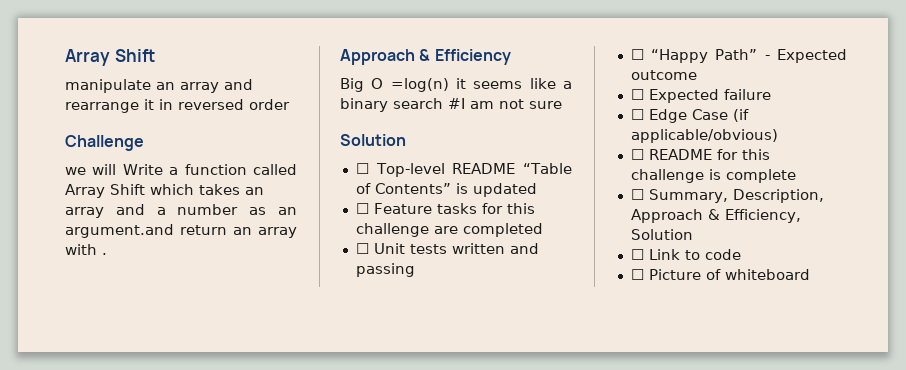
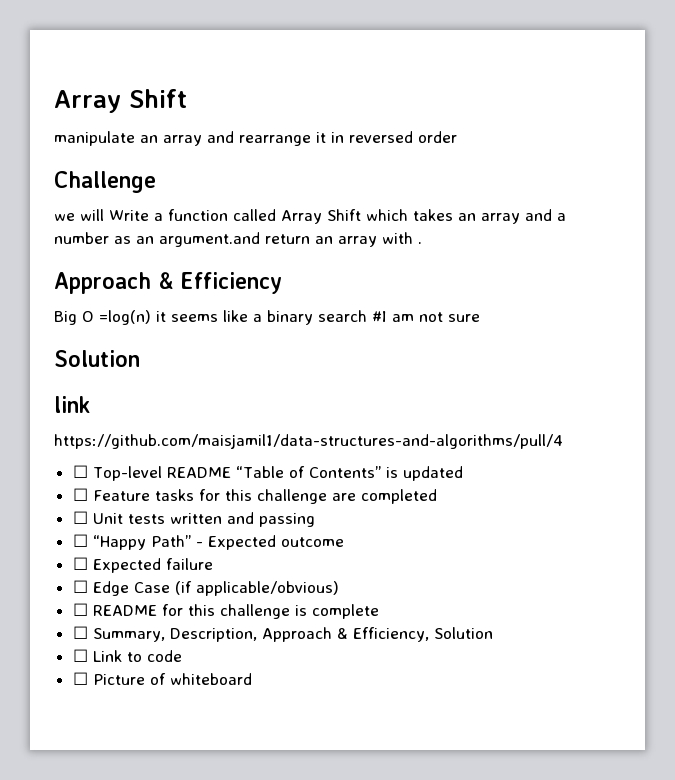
+ link
+ https://github.com/maisjamil1/data-structures-and-algorithms/pull/4

